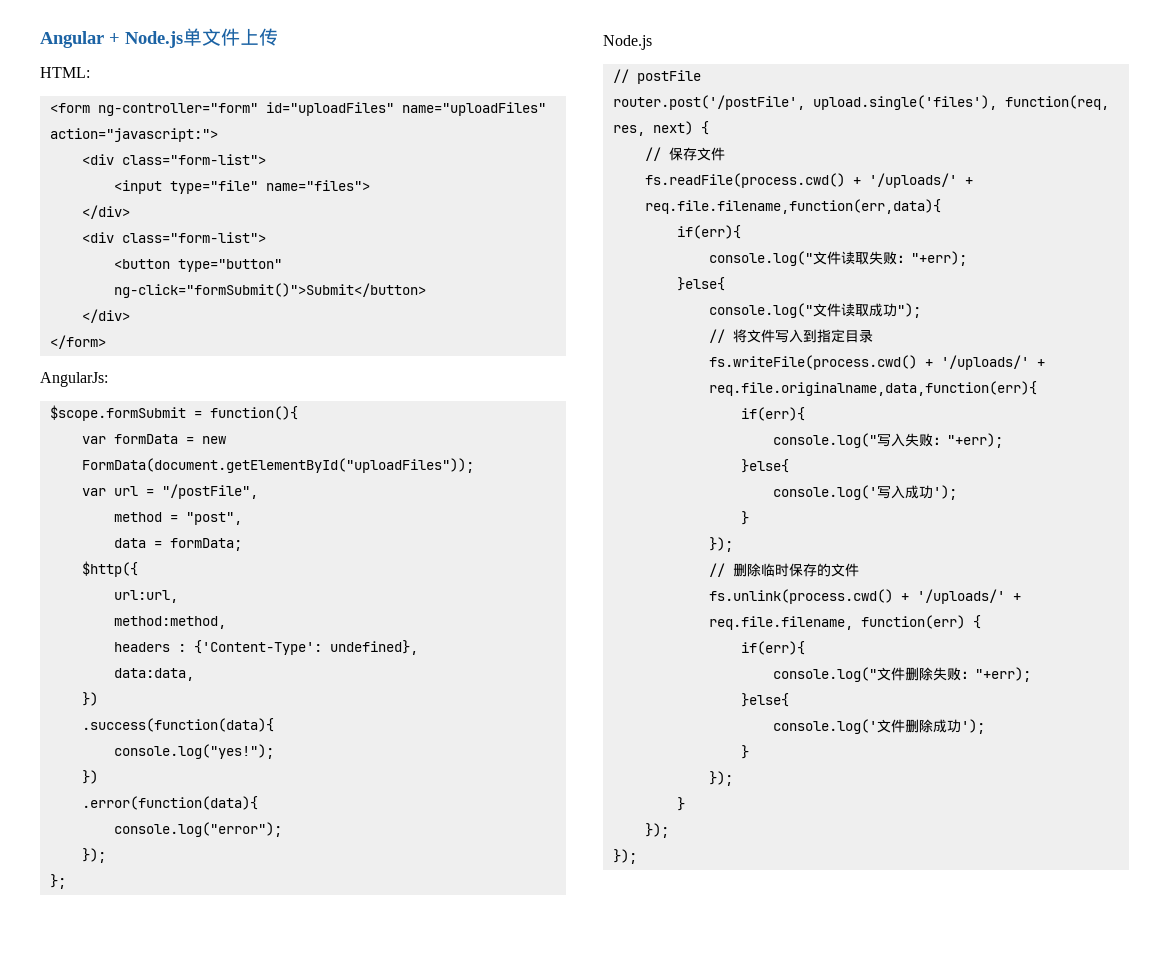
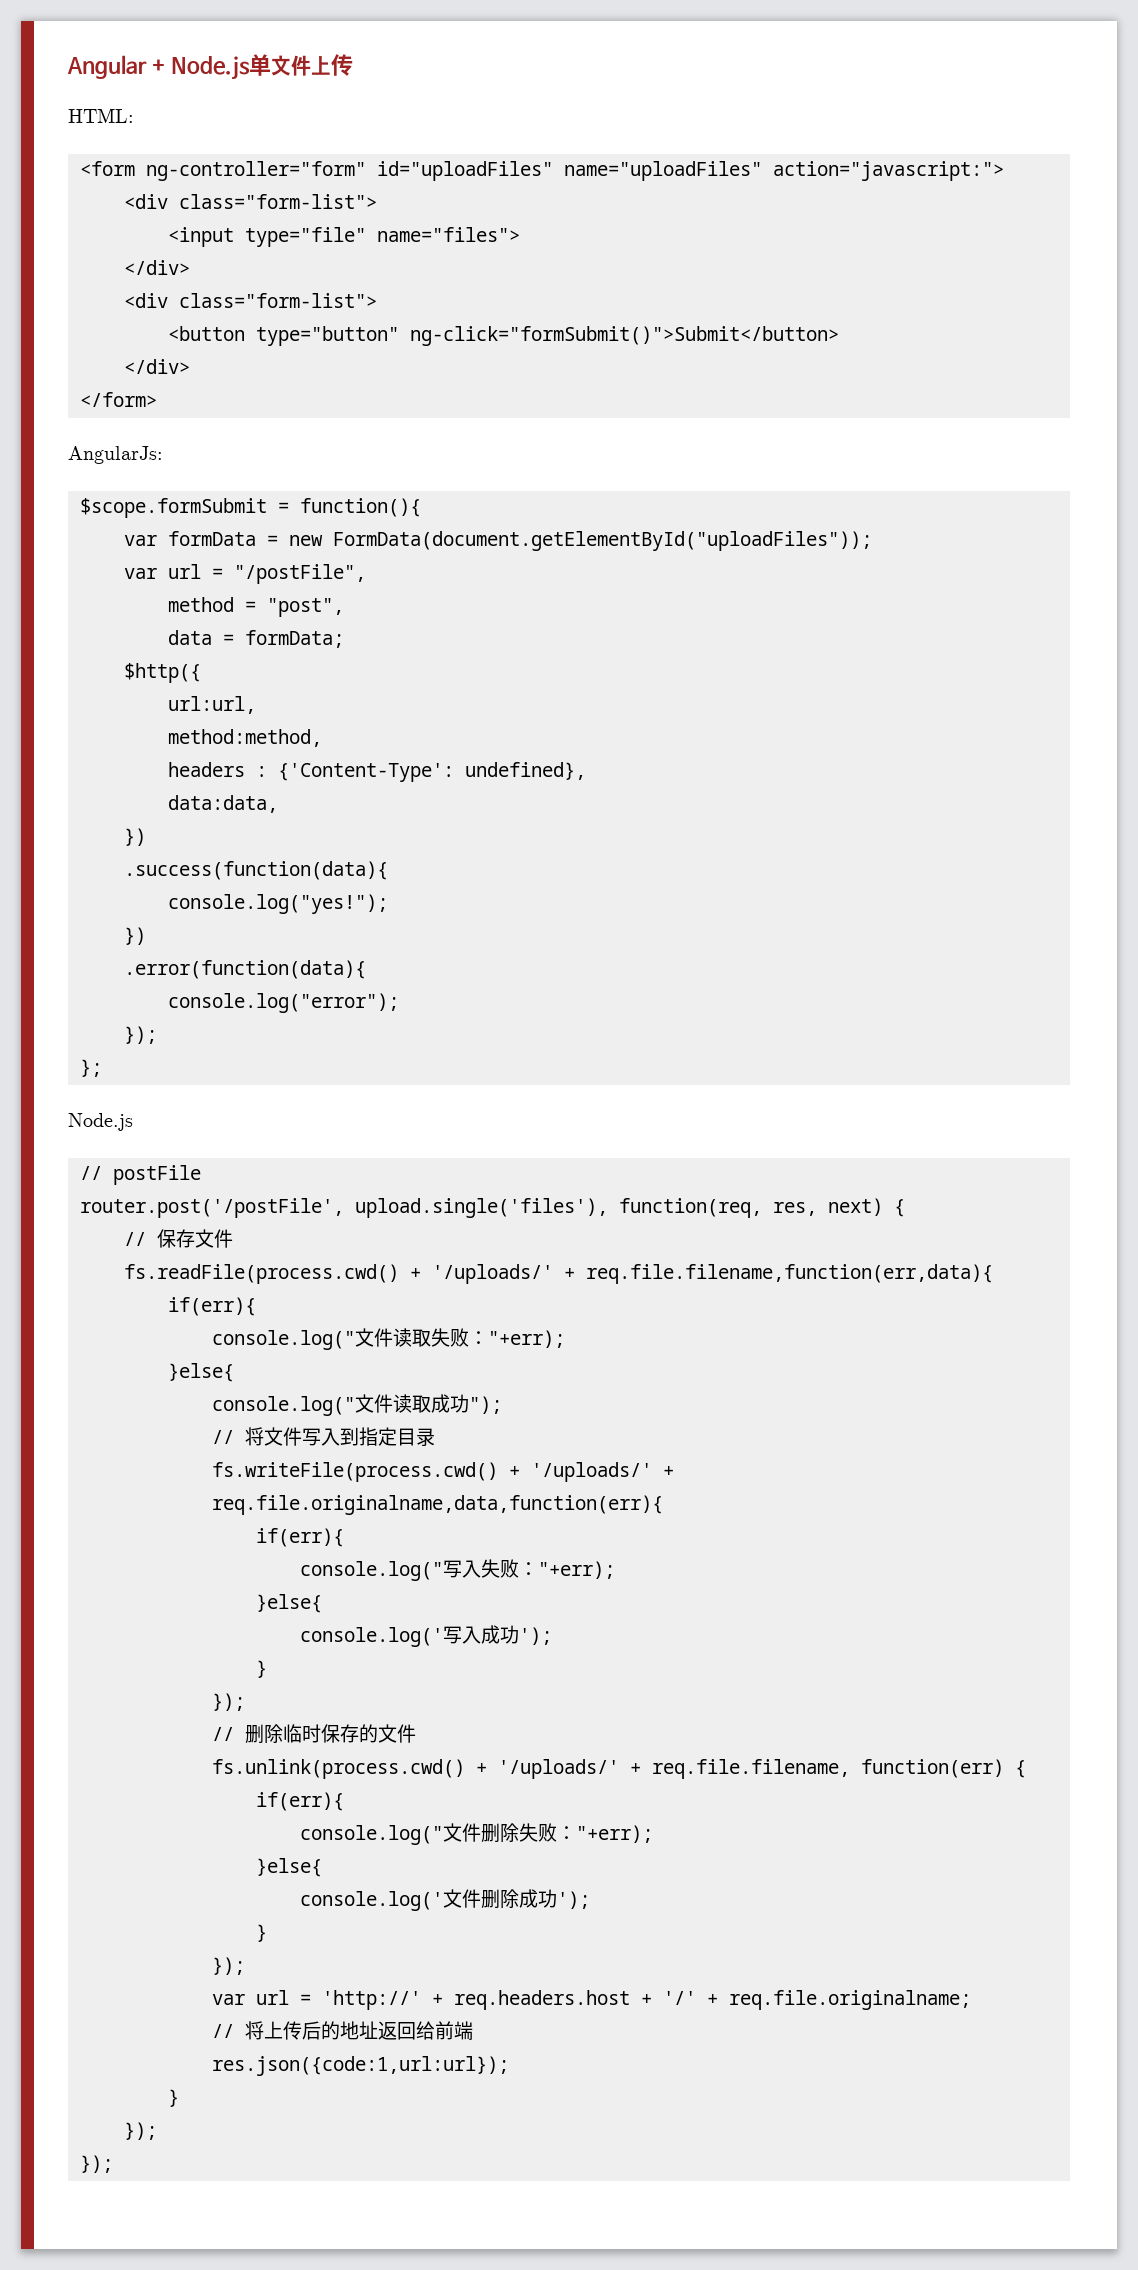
+ var url = 'http://' + req.headers.host + '/' + req.file.originalname;
+ // 将上传后的地址返回给前端
+ res.json({code:1,url:url});

